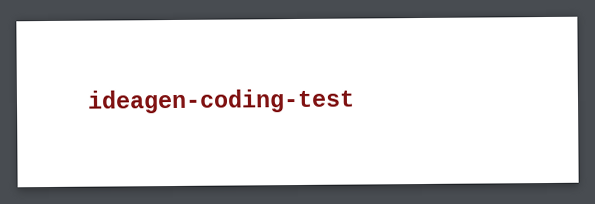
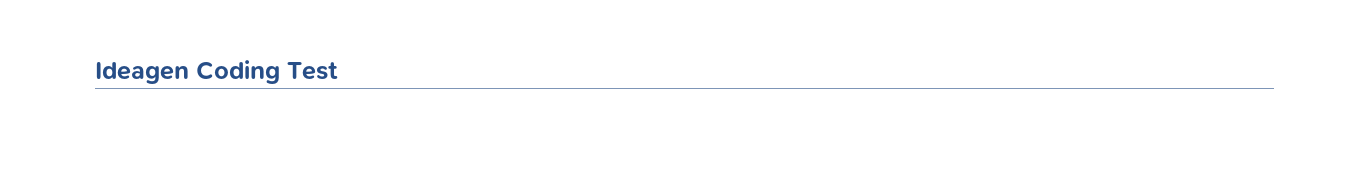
- ideagen-coding-test
+ Ideagen Coding Test

